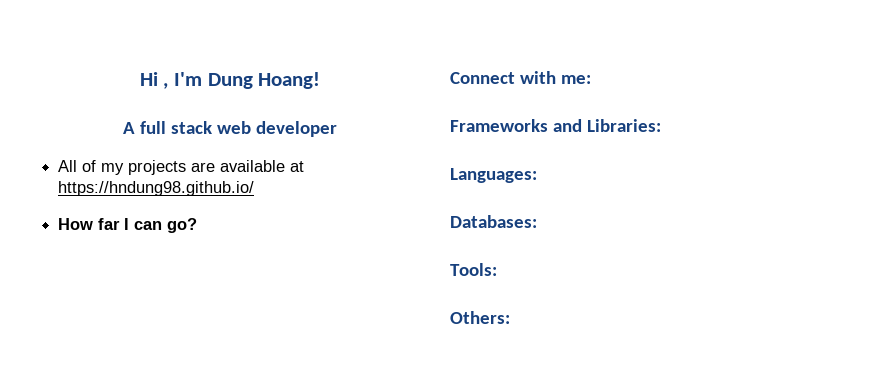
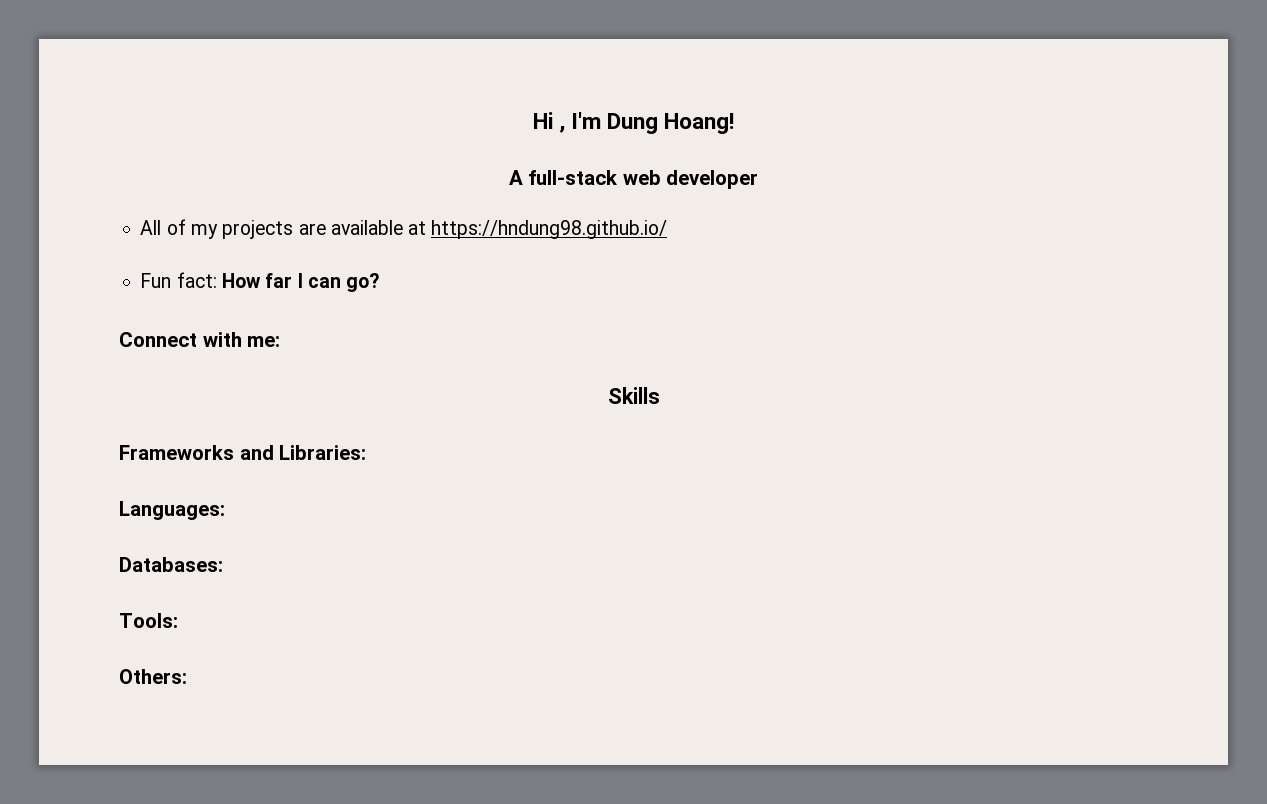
- A full stack web developer
+ A full-stack web developer
- How far I can go?
+ Fun fact: How far I can go?
+ Skills

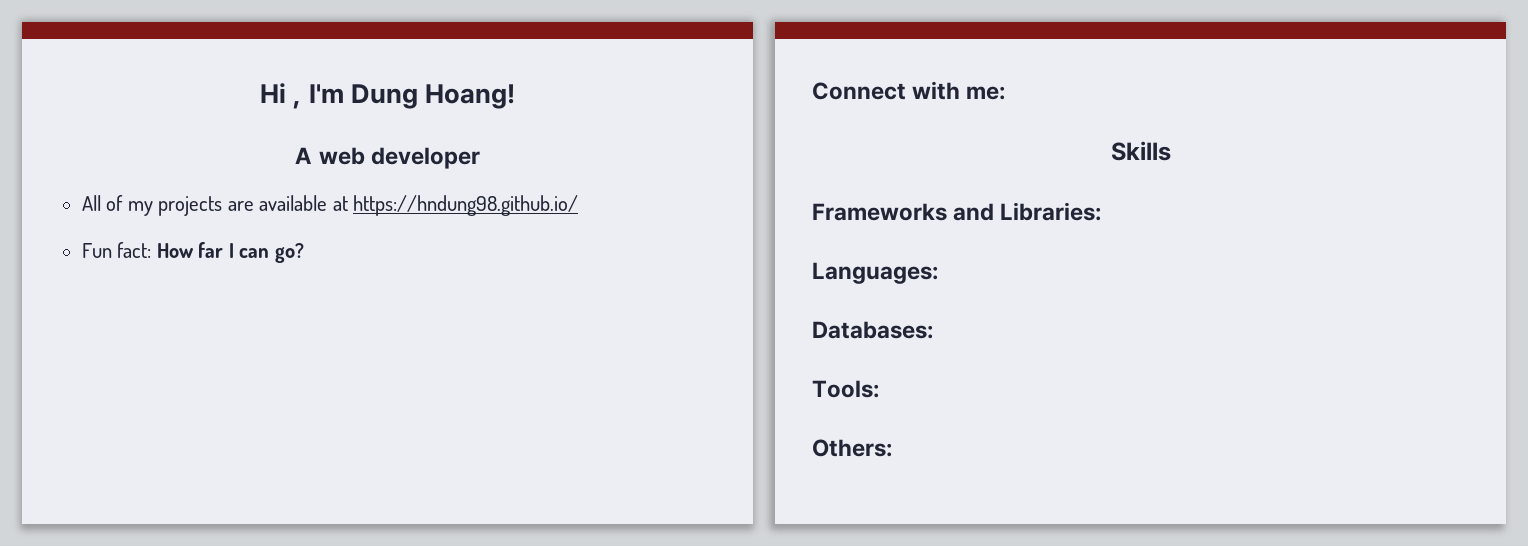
- A full-stack web developer
+ A web developer

